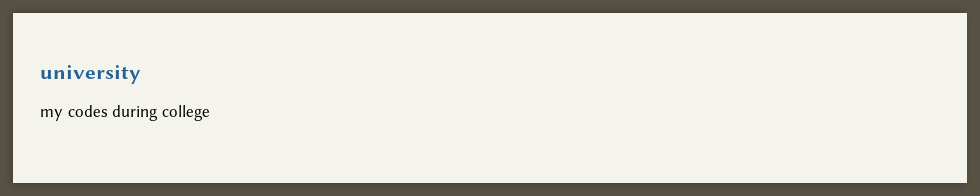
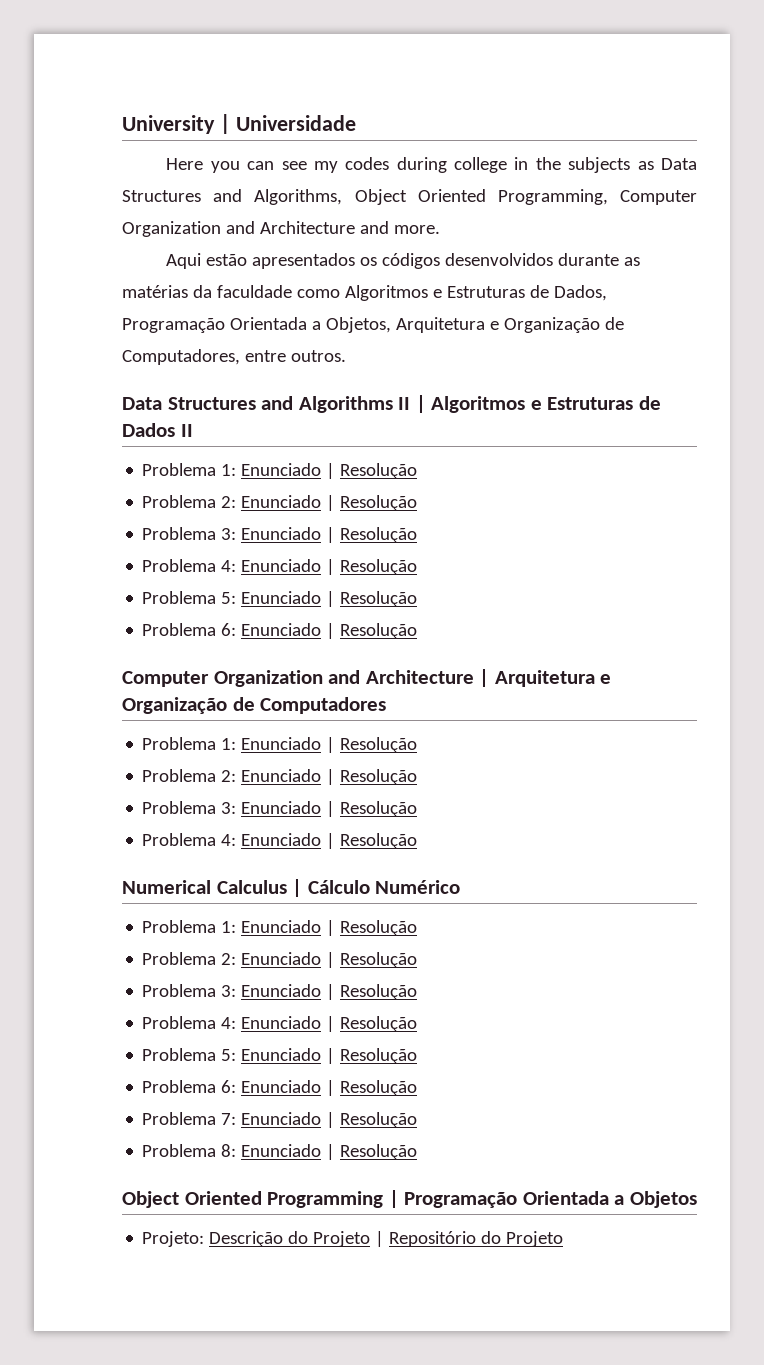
- university
- my codes during college
+ University | Universidade
+ Here you can see my codes during college in the subjects as Data Structures and Algorithms, Object Oriented Programming, Computer Organization and Architecture and more.
+ Aqui estão apresentados os códigos desenvolvidos durante as matérias da faculdade como Algoritmos e Estruturas de Dados, Programação Orientada a Objetos, Arquitetura e Organização de Computadores, entre outros.
+ Data Structures and Algorithms II | Algoritmos e Estruturas de Dados II
+ Problema 1: Enunciado | Resolução
+ Problema 2: Enunciado | Resolução
+ Problema 3: Enunciado | Resolução
+ Problema 4: Enunciado | Resolução
+ Problema 5: Enunciado | Resolução
+ Problema 6: Enunciado | Resolução
+ Computer Organization and Architecture | Arquitetura e Organização de Computadores
+ Problema 1: Enunciado | Resolução
+ Problema 2: Enunciado | Resolução
+ Problema 3: Enunciado | Resolução
+ Problema 4: Enunciado | Resolução
+ Numerical Calculus | Cálculo Numérico
+ Problema 1: Enunciado | Resolução
+ Problema 2: Enunciado | Resolução
+ Problema 3: Enunciado | Resolução
+ Problema 4: Enunciado | Resolução
+ Problema 5: Enunciado | Resolução
+ Problema 6: Enunciado | Resolução
+ Problema 7: Enunciado | Resolução
+ Problema 8: Enunciado | Resolução
+ Object Oriented Programming | Programação Orientada a Objetos
+ Projeto: Descrição do Projeto | Repositório do Projeto

